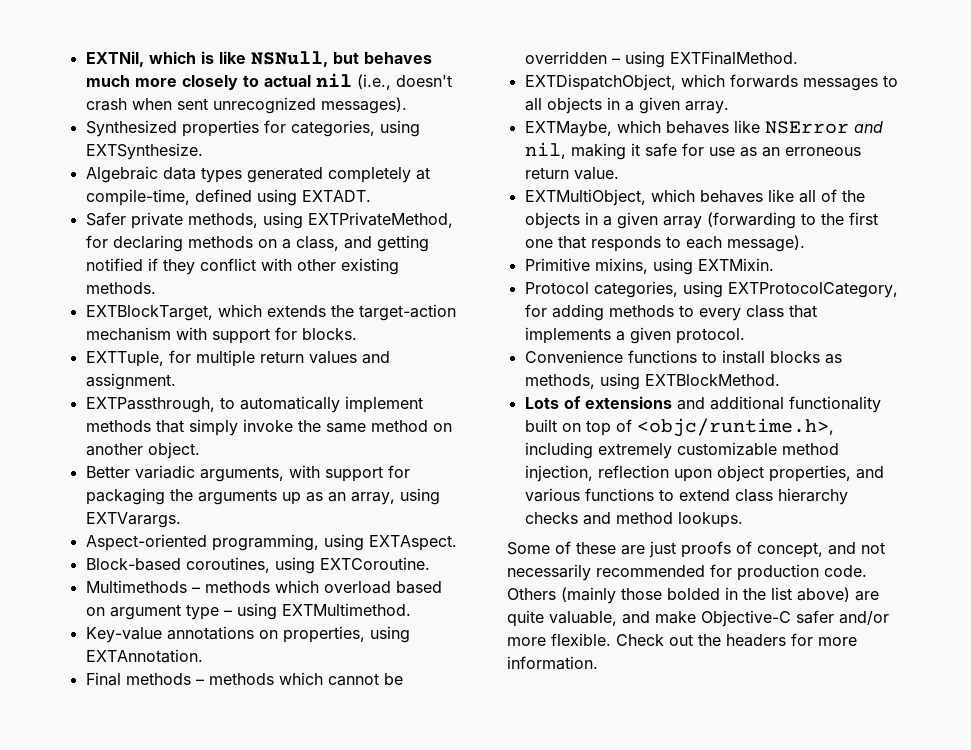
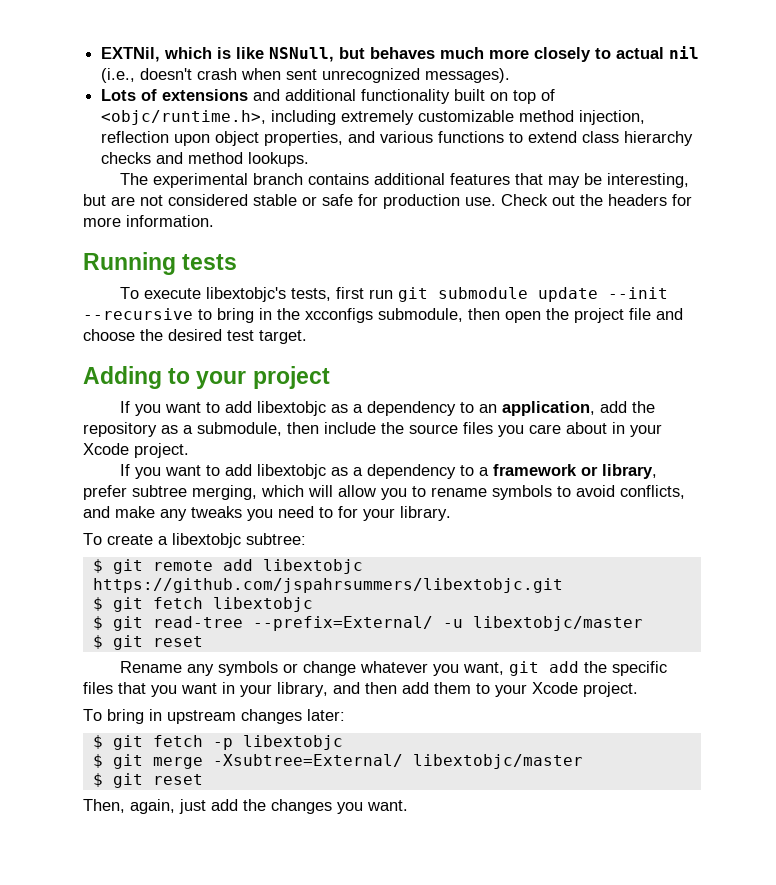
- Synthesized properties for categories, using EXTSynthesize.
- Algebraic data types generated completely at compile-time, defined using EXTADT.
- Safer private methods, using EXTPrivateMethod, for declaring methods on a class, and getting notified if they conflict with other existing methods.
- EXTBlockTarget, which extends the target-action mechanism with support for blocks.
- EXTTuple, for multiple return values and assignment.
- EXTPassthrough, to automatically implement methods that simply invoke the same method on another object.
- Better variadic arguments, with support for packaging the arguments up as an array, using EXTVarargs.
- Aspect-oriented programming, using EXTAspect.
- Block-based coroutines, using EXTCoroutine.
- Multimethods – methods which overload based on argument type – using EXTMultimethod.
- Key-value annotations on properties, using EXTAnnotation.
- Final methods – methods which cannot be overridden – using EXTFinalMethod.
- EXTDispatchObject, which forwards messages to all objects in a given array.
- EXTMaybe, which behaves like NSError and nil, making it safe for use as an erroneous return value.
- EXTMultiObject, which behaves like all of the objects in a given array (forwarding to the first one that responds to each message).
- Primitive mixins, using EXTMixin.
- Protocol categories, using EXTProtocolCategory, for adding methods to every class that implements a given protocol.
- Convenience functions to install blocks as methods, using EXTBlockMethod.
- Some of these are just proofs of concept, and not necessarily recommended for production code. Others (mainly those bolded in the list above) are quite valuable, and make Objective-C safer and/or more flexible.
+ The experimental branch contains additional features that may be interesting, but are not considered stable or safe for production use.
+ Running tests
+ To execute libextobjc's tests, first run git submodule update --init --recursive to bring in the xcconfigs submodule, then open the project file and choose the desired test target.
+ Adding to your project
+ If you want to add libextobjc as a dependency to an application, add the repository as a submodule, then include the source files you care about in your Xcode project.
+ If you want to add libextobjc as a dependency to a framework or library, prefer subtree merging, which will allow you to rename symbols to avoid conflicts, and make any tweaks you need to for your library.
+ To create a libextobjc subtree:
+ $ git remote add libextobjc https://github.com/jspahrsummers/libextobjc.git
+ $ git fetch libextobjc
+ $ git read-tree --prefix=External/ -u libextobjc/master
+ $ git reset
+ Rename any symbols or change whatever you want, git add the specific files that you want in your library, and then add them to your Xcode project.
+ To bring in upstream changes later:
+ $ git fetch -p libextobjc
+ $ git merge -Xsubtree=External/ libextobjc/master
+ $ git reset
+ Then, again, just add the changes you want.

